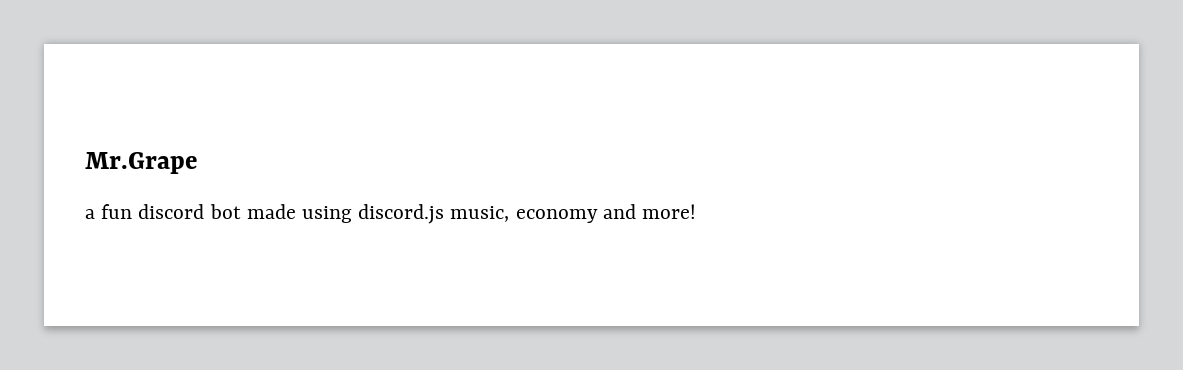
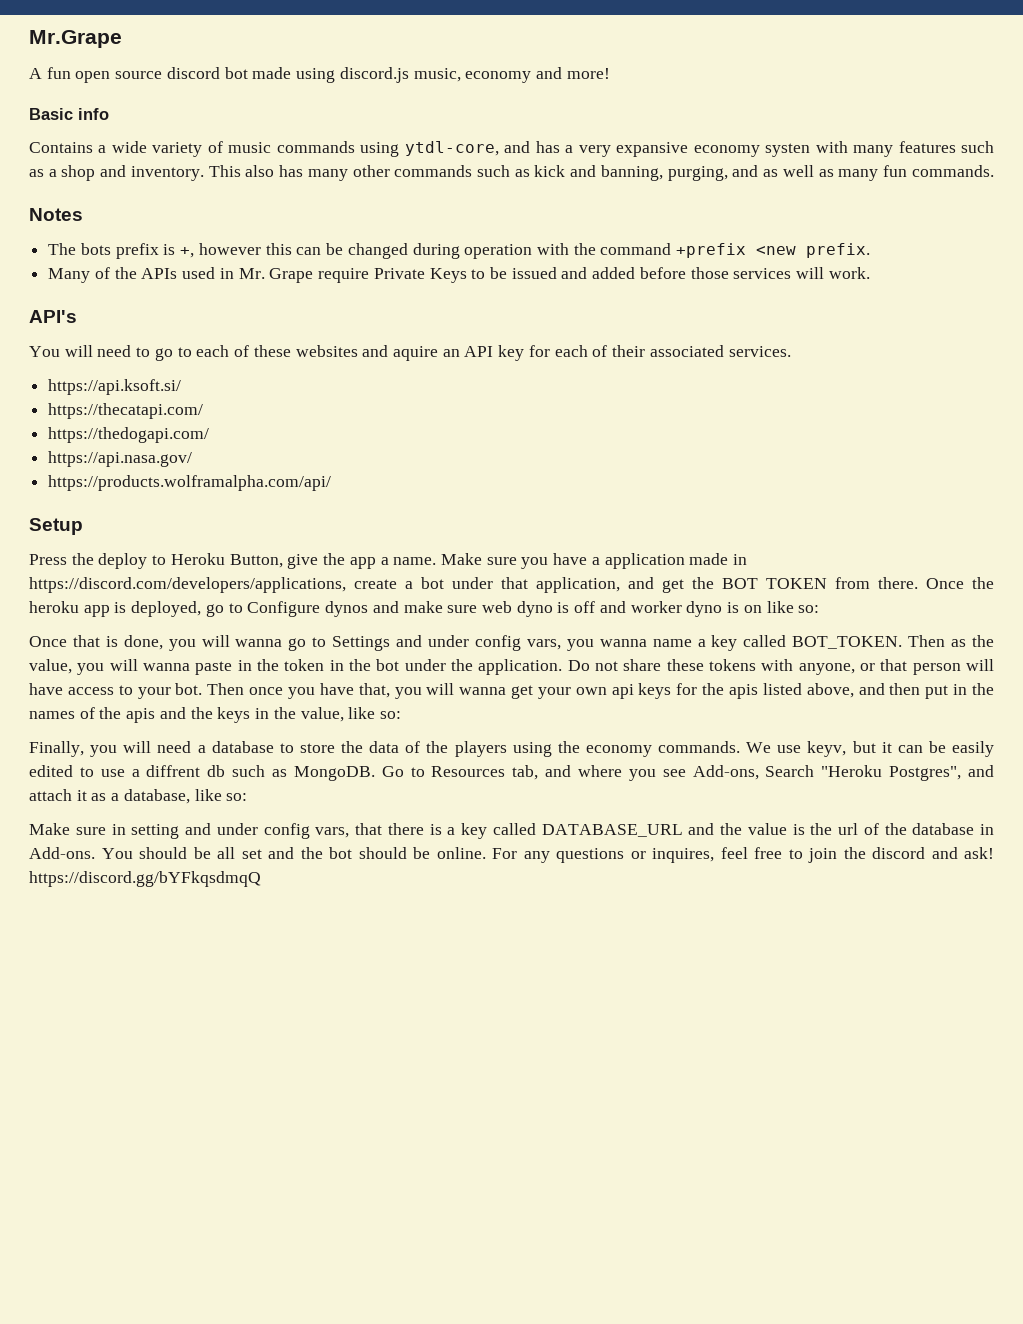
- a fun discord bot made using discord.js music, economy and more!
+ A fun open source discord bot made using discord.js music, economy and more!
+ Basic info
+ Contains a wide variety of music commands using ytdl-core, and has a very expansive economy systen with many features such as a shop and inventory. This also has many other commands such as kick and banning, purging, and as well as many fun commands.
+ Notes
+ The bots prefix is +, however this can be changed during operation with the command +prefix <new prefix.
+ Many of the APIs used in Mr. Grape require Private Keys to be issued and added before those services will work.
+ API's
+ You will need to go to each of these websites and aquire an API key for each of their associated services.
+ https://api.ksoft.si/
+ https://thecatapi.com/
+ https://thedogapi.com/
+ https://api.nasa.gov/
+ https://products.wolframalpha.com/api/
+ Setup
+ Press the deploy to Heroku Button, give the app a name. Make sure you have a application made in https://discord.com/developers/applications, create a bot under that application, and get the BOT TOKEN from there. Once the heroku app is deployed, go to Configure dynos and make sure web dyno is off and worker dyno is on like so:
+ Once that is done, you will wanna go to Settings and under config vars, you wanna name a key called BOT_TOKEN. Then as the value, you will wanna paste in the token in the bot under the application. Do not share these tokens with anyone, or that person will have access to your bot. Then once you have that, you will wanna get your own api keys for the apis listed above, and then put in the names of the apis and the keys in the value, like so:
+ Finally, you will need a database to store the data of the players using the economy commands. We use keyv, but it can be easily edited to use a diffrent db such as MongoDB. Go to Resources tab, and where you see Add-ons, Search "Heroku Postgres", and attach it as a database, like so:
+ Make sure in setting and under config vars, that there is a key called DATABASE_URL and the value is the url of the database in Add-ons. You should be all set and the bot should be online. For any questions or inquires, feel free to join the discord and ask! https://discord.gg/bYFkqsdmqQ

